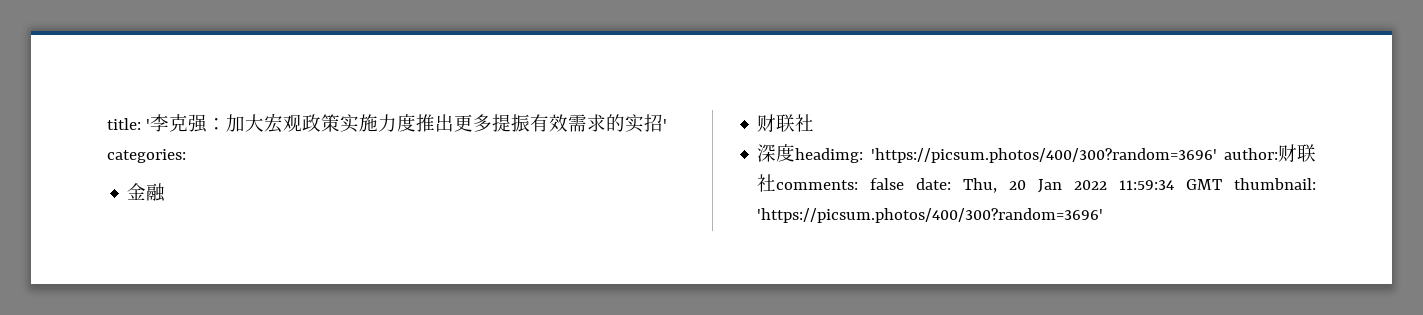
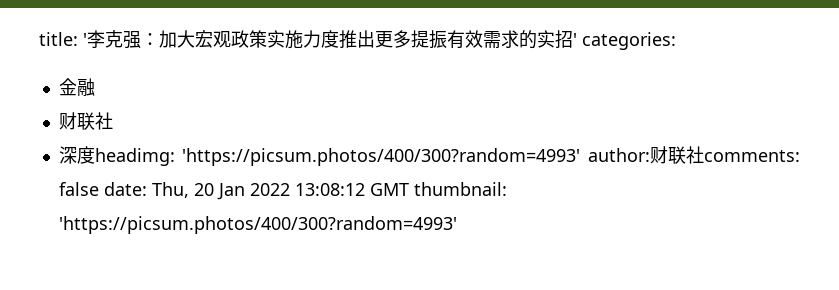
- 深度headimg: 'https://picsum.photos/400/300?random=3696' author:财联社comments: false date: Thu, 20 Jan 2022 11:59:34 GMT thumbnail: 'https://picsum.photos/400/300?random=3696'
+ 深度headimg: 'https://picsum.photos/400/300?random=4993' author:财联社comments: false date: Thu, 20 Jan 2022 13:08:12 GMT thumbnail: 'https://picsum.photos/400/300?random=4993'

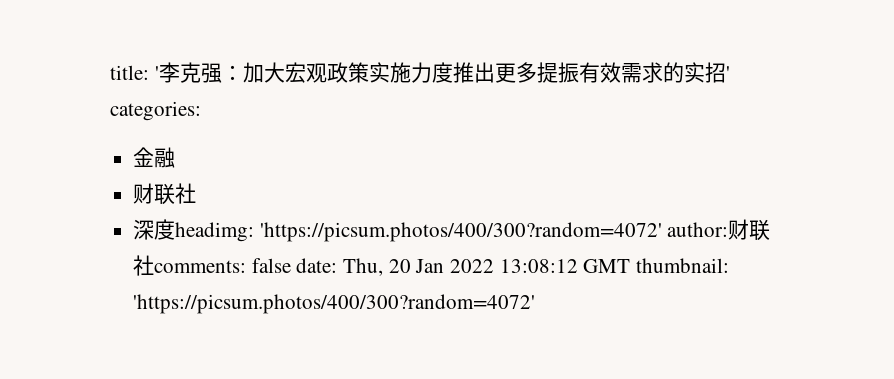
- 深度headimg: 'https://picsum.photos/400/300?random=4993' author:财联社comments: false date: Thu, 20 Jan 2022 13:08:12 GMT thumbnail: 'https://picsum.photos/400/300?random=4993'
+ 深度headimg: 'https://picsum.photos/400/300?random=4072' author:财联社comments: false date: Thu, 20 Jan 2022 13:08:12 GMT thumbnail: 'https://picsum.photos/400/300?random=4072'

